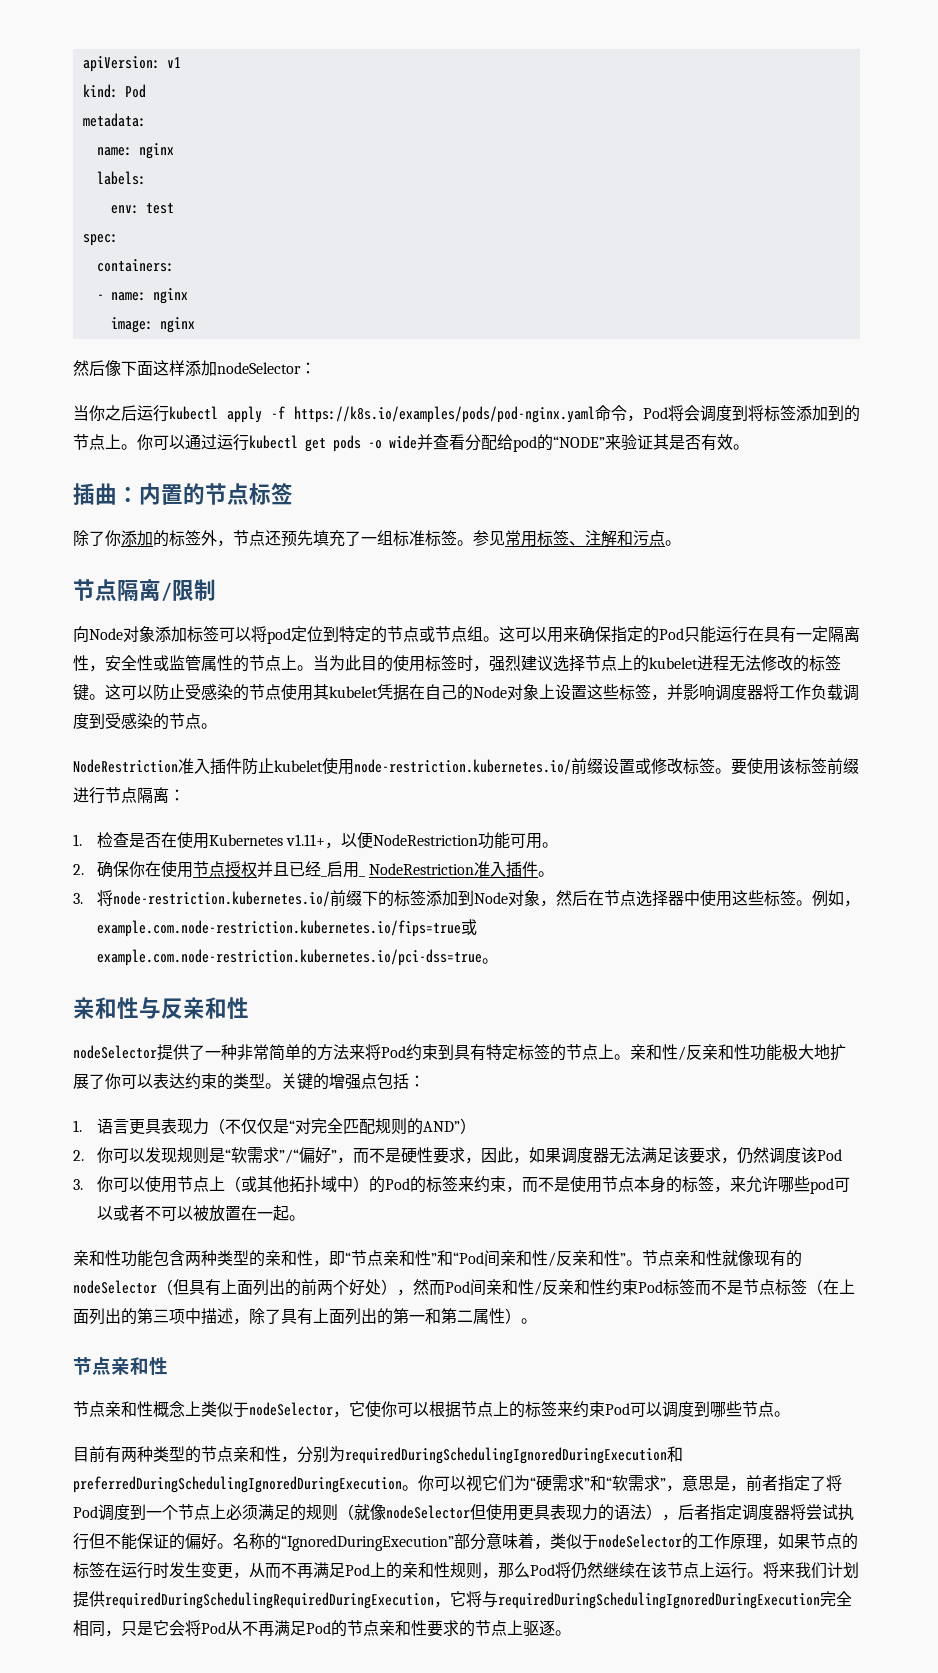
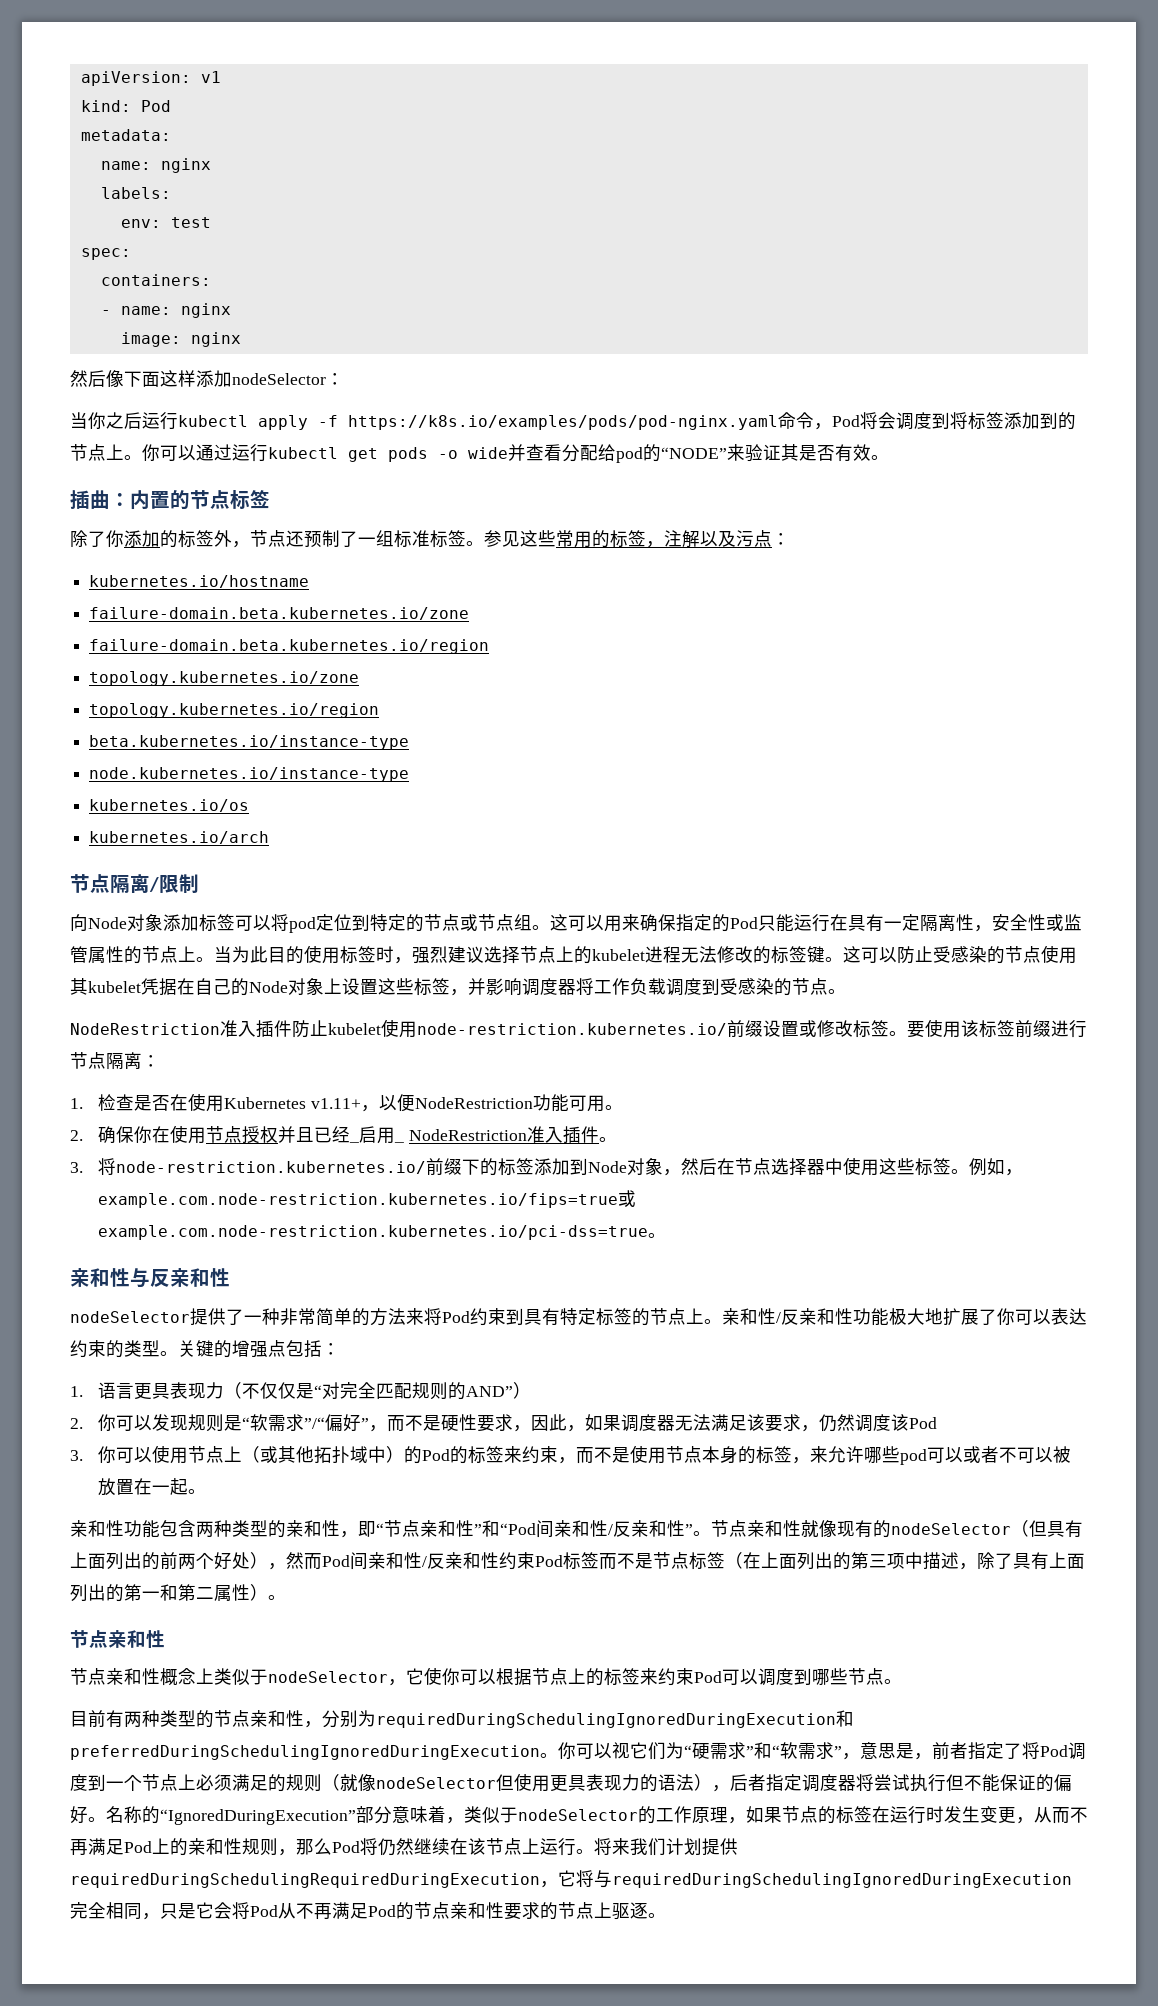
- 除了你添加的标签外，节点还预先填充了一组标准标签。
+ 除了你添加的标签外，节点还预制了一组标准标签。
- 参见常用标签、注解和污点。
+ 参见这些常用的标签，注解以及污点：
+ kubernetes.io/hostname
+ failure-domain.beta.kubernetes.io/zone
+ failure-domain.beta.kubernetes.io/region
+ topology.kubernetes.io/zone
+ topology.kubernetes.io/region
+ beta.kubernetes.io/instance-type
+ node.kubernetes.io/instance-type
+ kubernetes.io/os
+ kubernetes.io/arch

